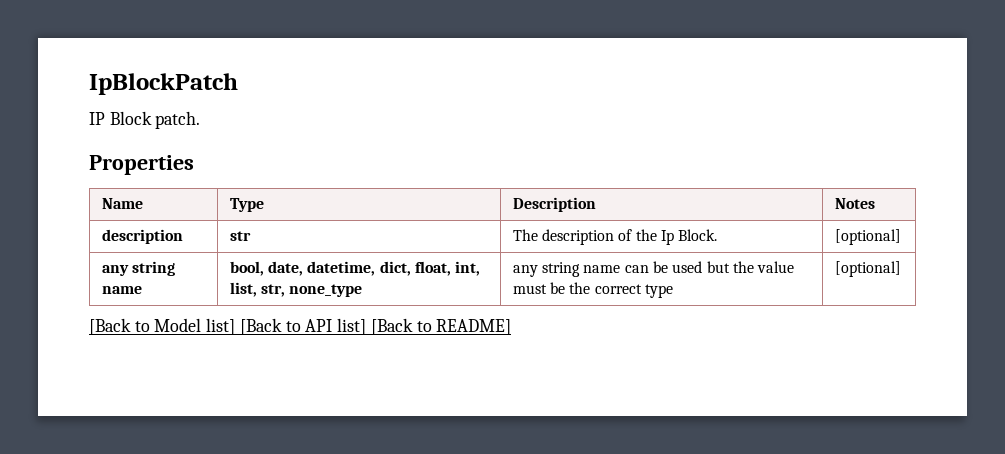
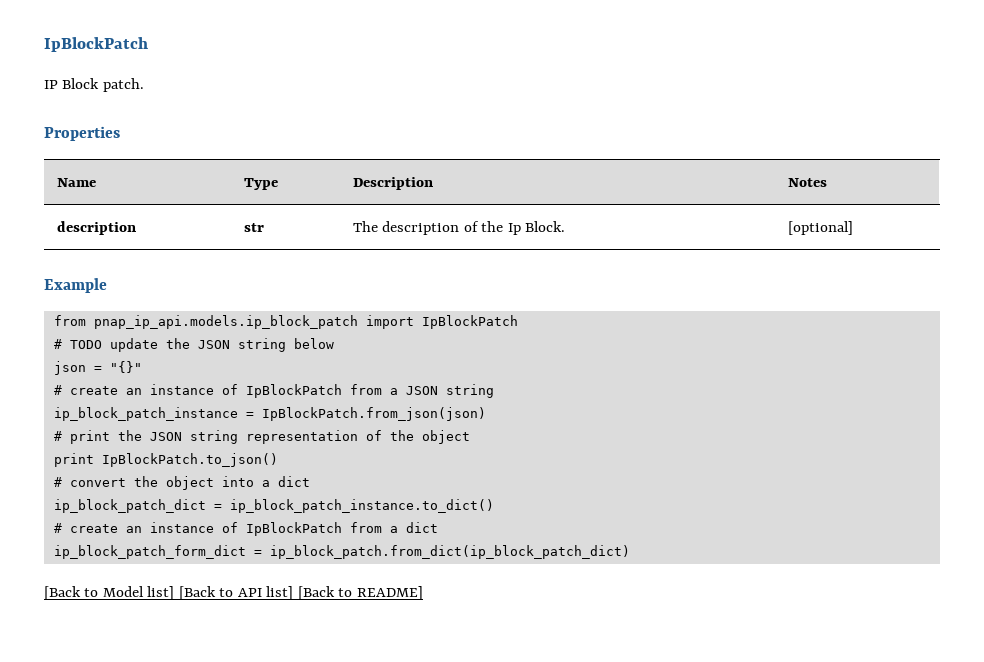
- any string name | bool, date, datetime, dict, float, int, list, str, none_type | any string name can be used but the value must be the correct type | [optional]
+ Example
+ from pnap_ip_api.models.ip_block_patch import IpBlockPatch
+ # TODO update the JSON string below
+ json = "{}"
+ # create an instance of IpBlockPatch from a JSON string
+ ip_block_patch_instance = IpBlockPatch.from_json(json)
+ # print the JSON string representation of the object
+ print IpBlockPatch.to_json()
+ # convert the object into a dict
+ ip_block_patch_dict = ip_block_patch_instance.to_dict()
+ # create an instance of IpBlockPatch from a dict
+ ip_block_patch_form_dict = ip_block_patch.from_dict(ip_block_patch_dict)

